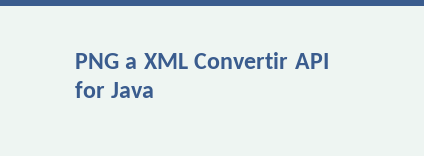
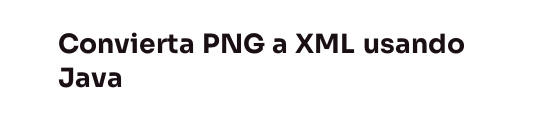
- PNG a XML Convertir API for Java
+ Convierta PNG a XML usando Java

